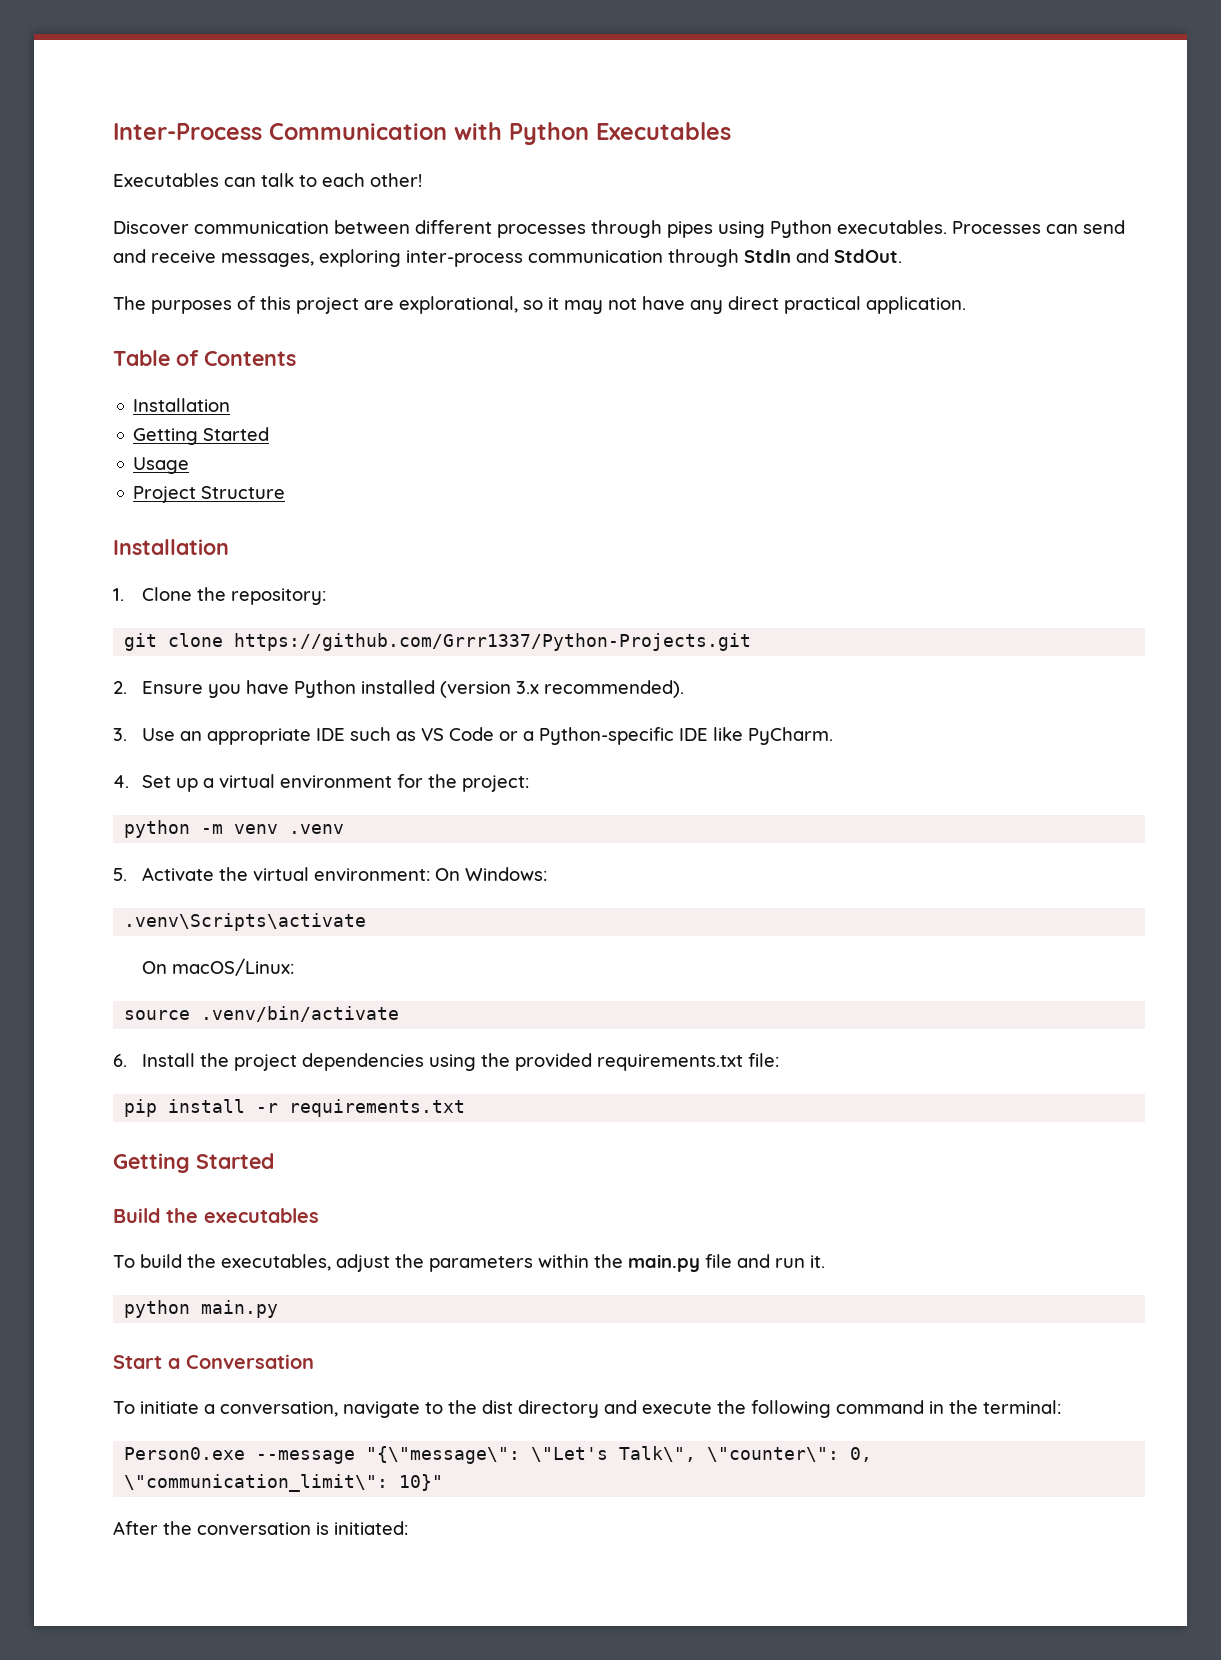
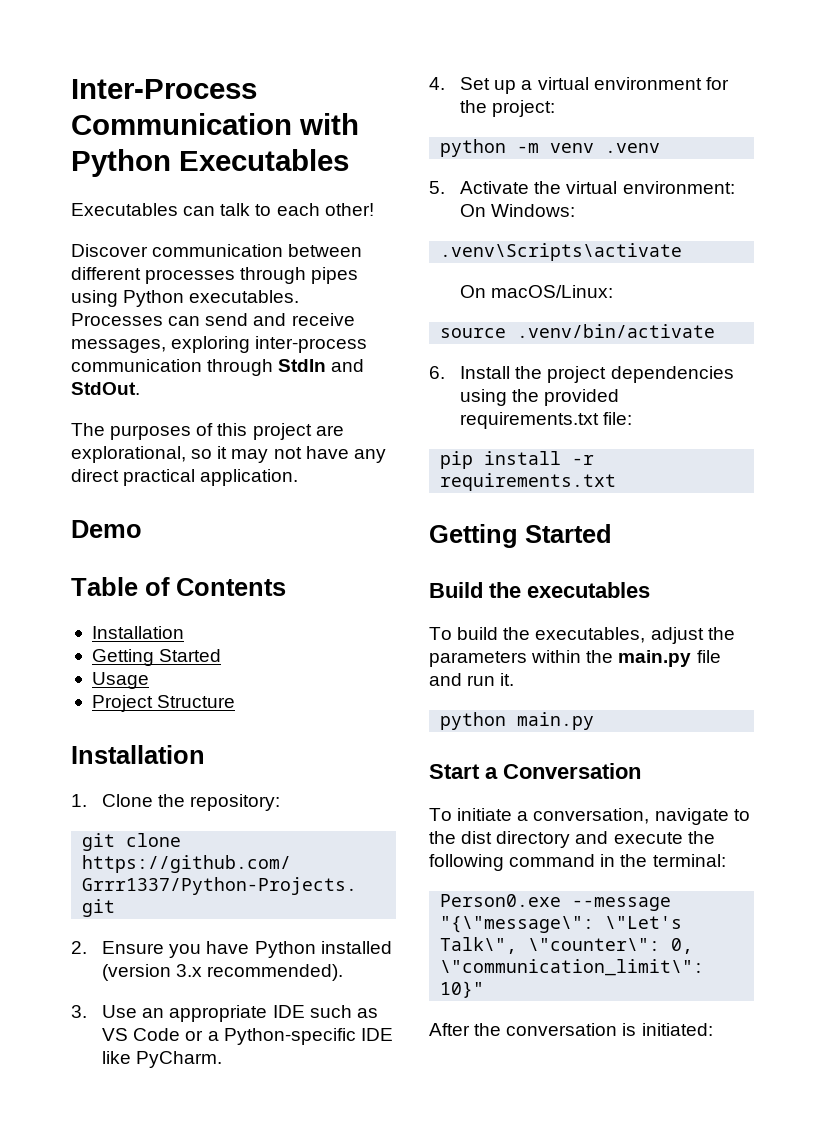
+ Demo

